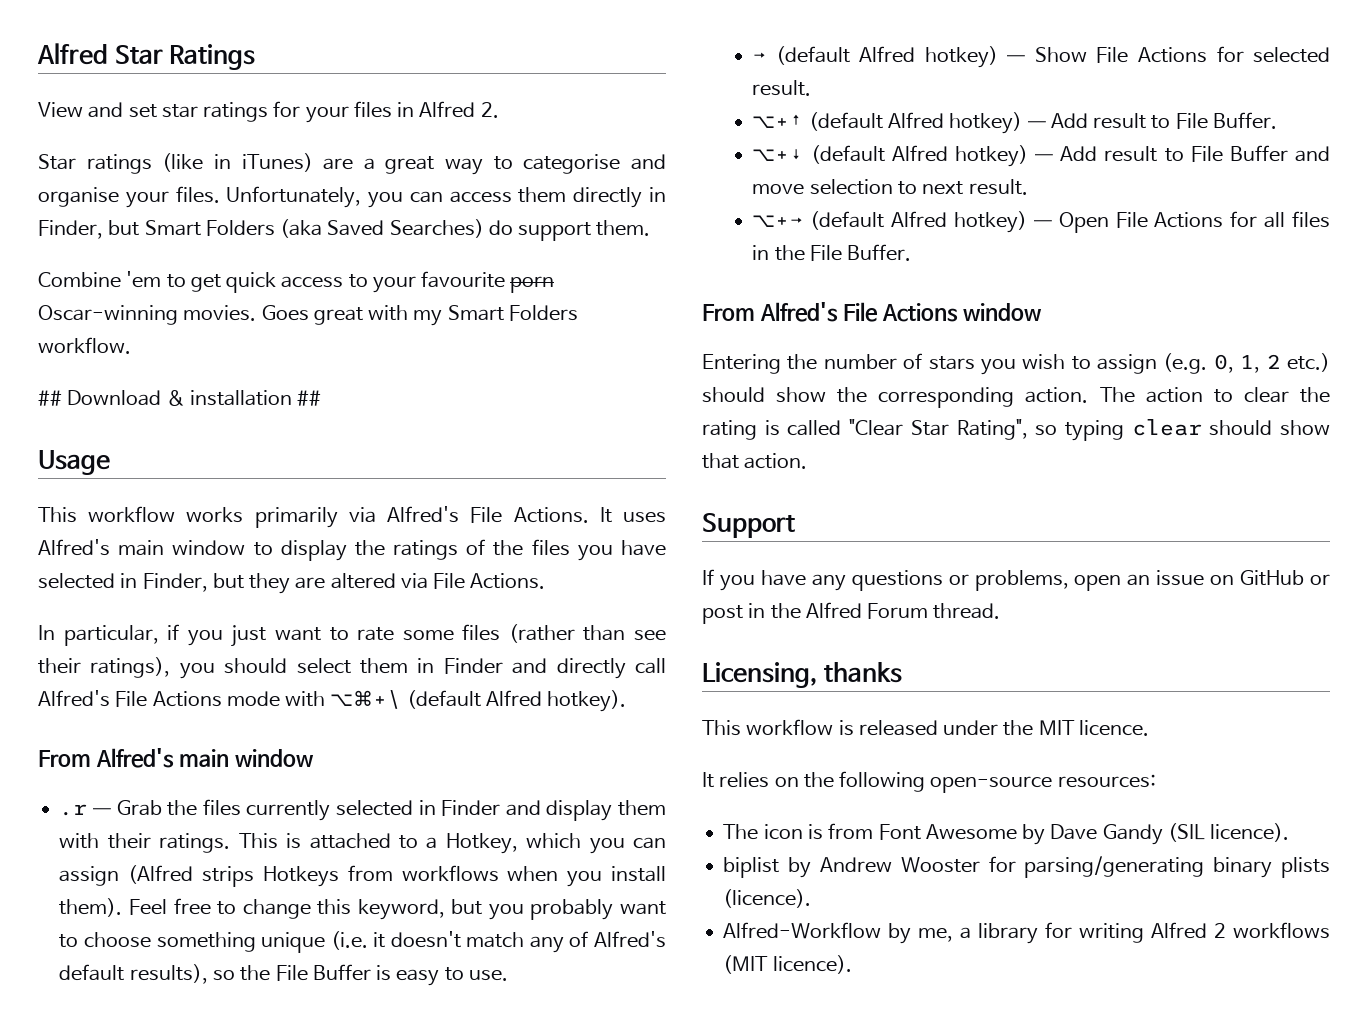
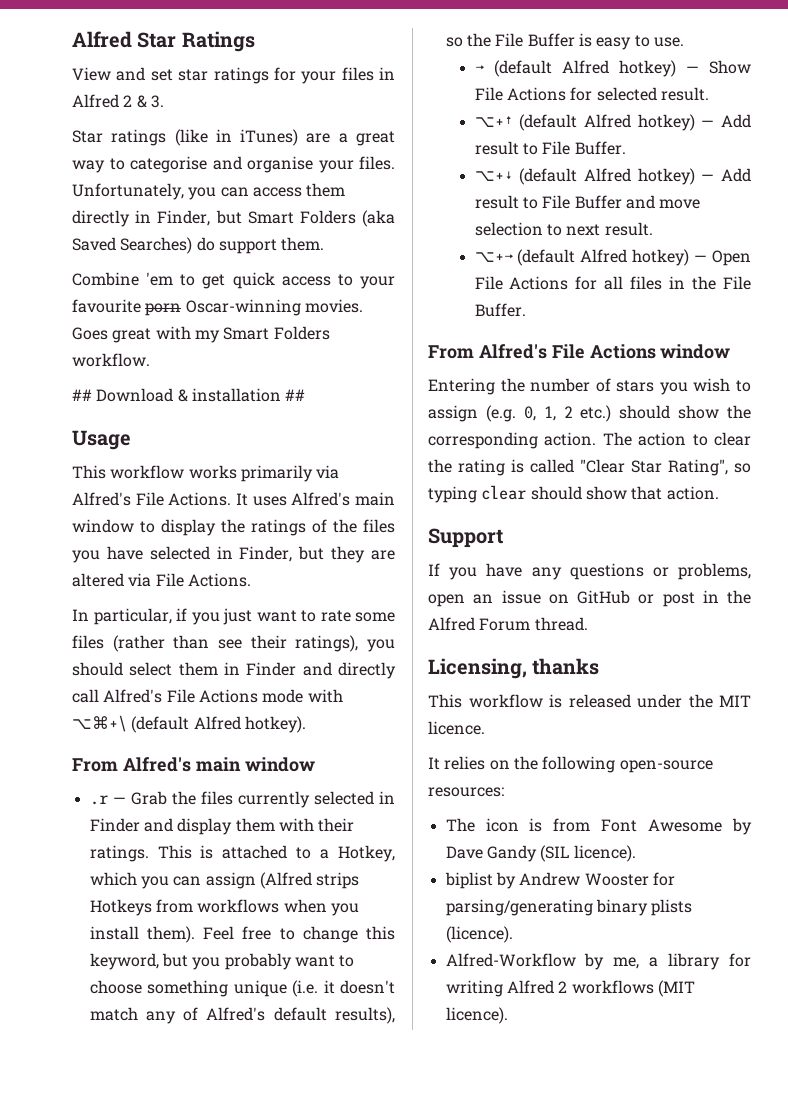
- View and set star ratings for your files in Alfred 2.
+ View and set star ratings for your files in Alfred 2 & 3.

